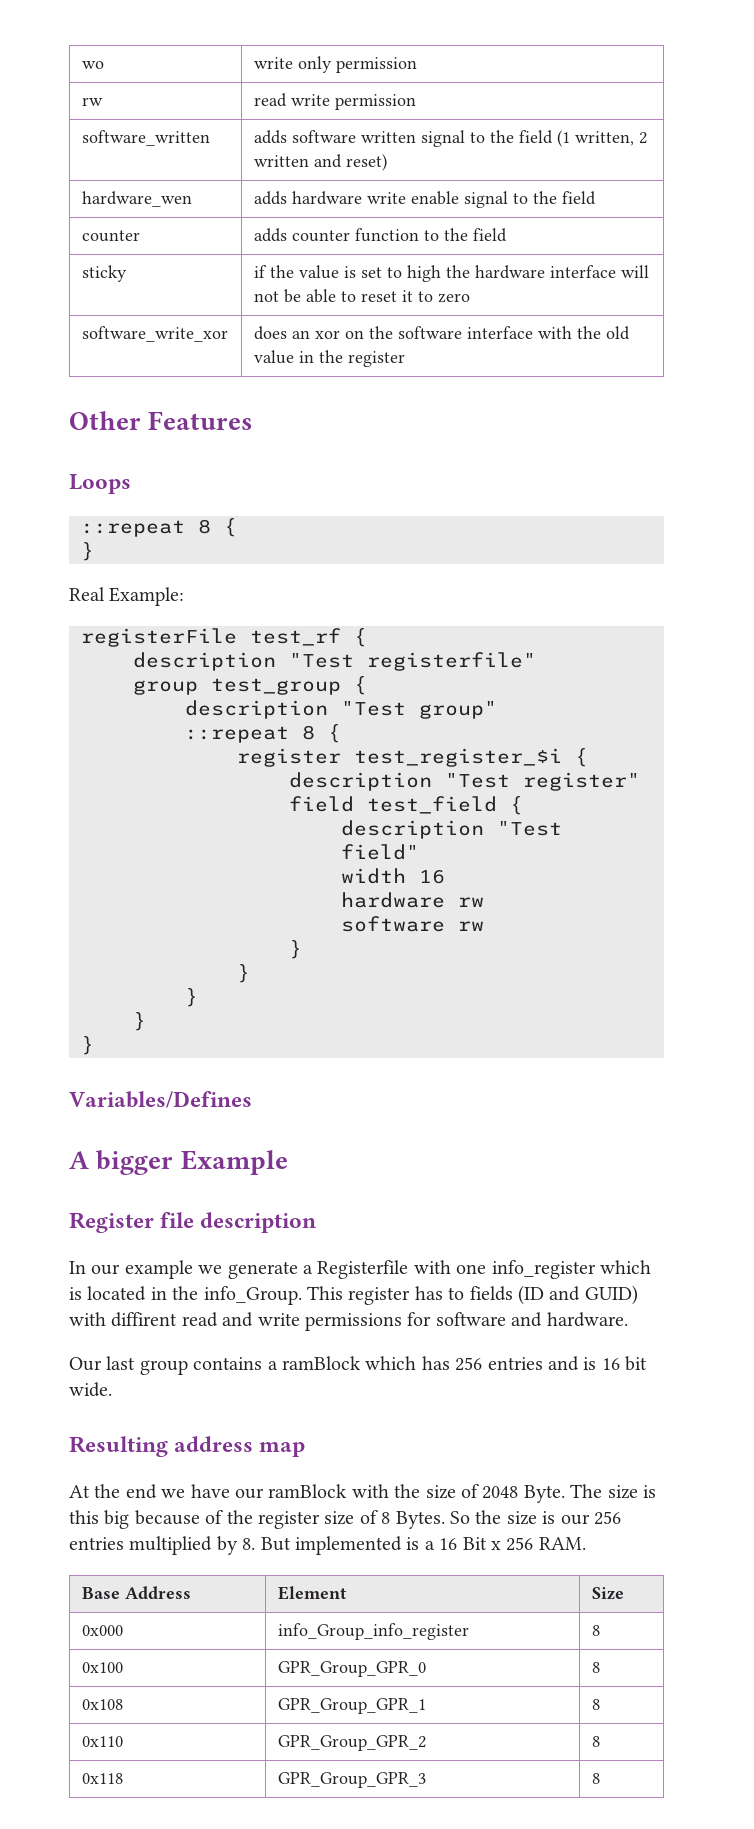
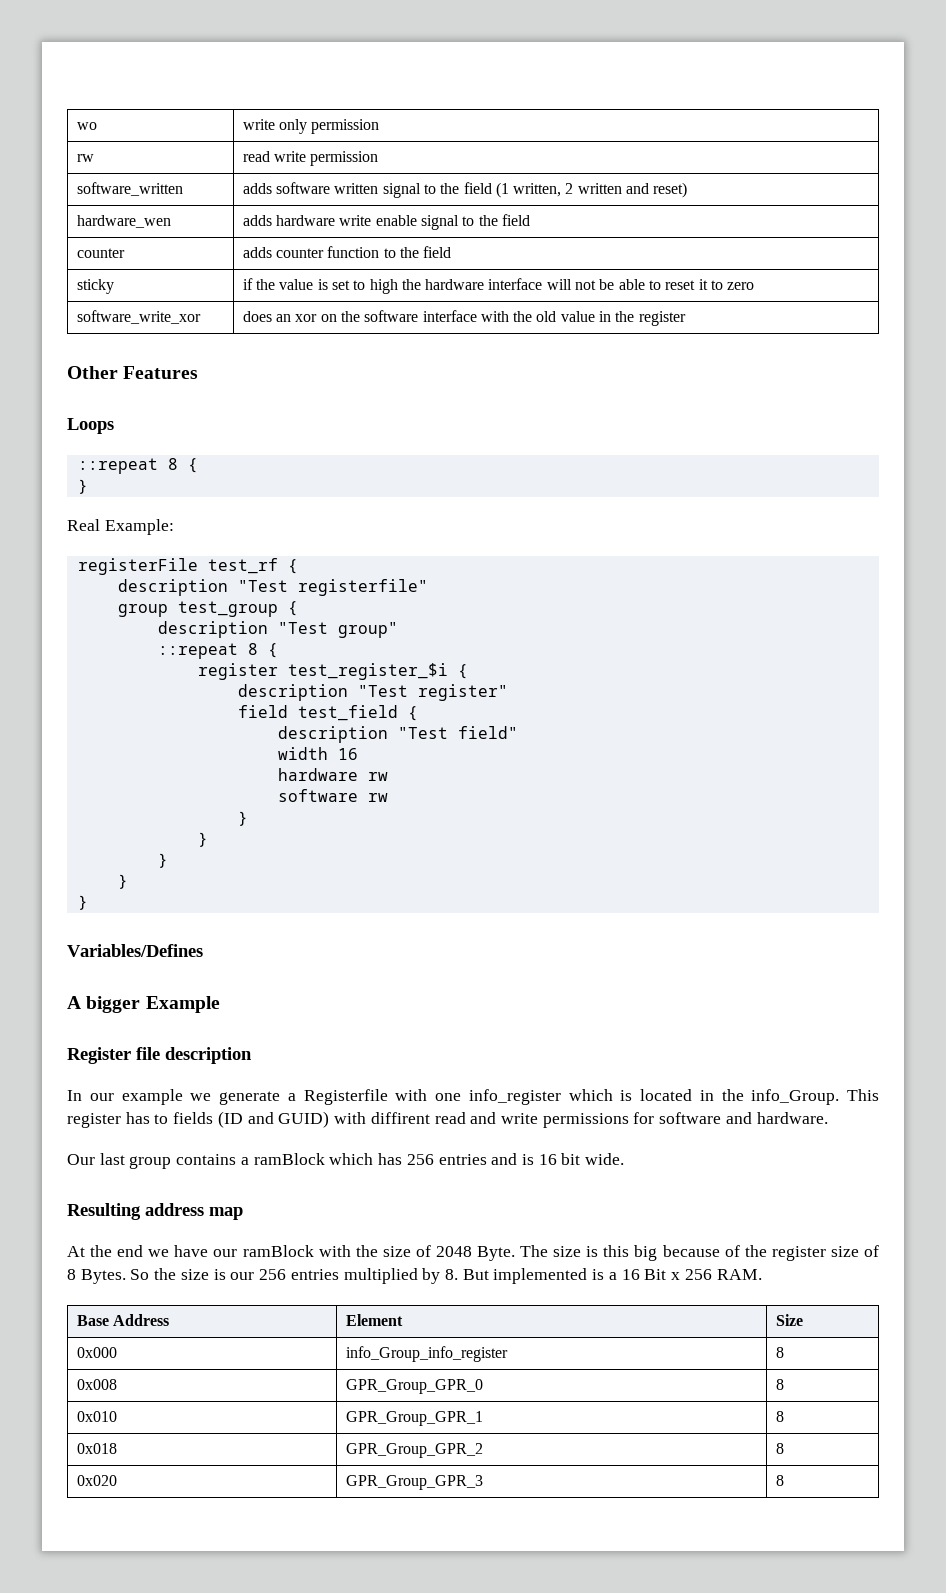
- 0x100 | GPR_Group_GPR_0 | 8
+ 0x008 | GPR_Group_GPR_0 | 8
- 0x108 | GPR_Group_GPR_1 | 8
+ 0x010 | GPR_Group_GPR_1 | 8
- 0x110 | GPR_Group_GPR_2 | 8
+ 0x018 | GPR_Group_GPR_2 | 8
- 0x118 | GPR_Group_GPR_3 | 8
+ 0x020 | GPR_Group_GPR_3 | 8

